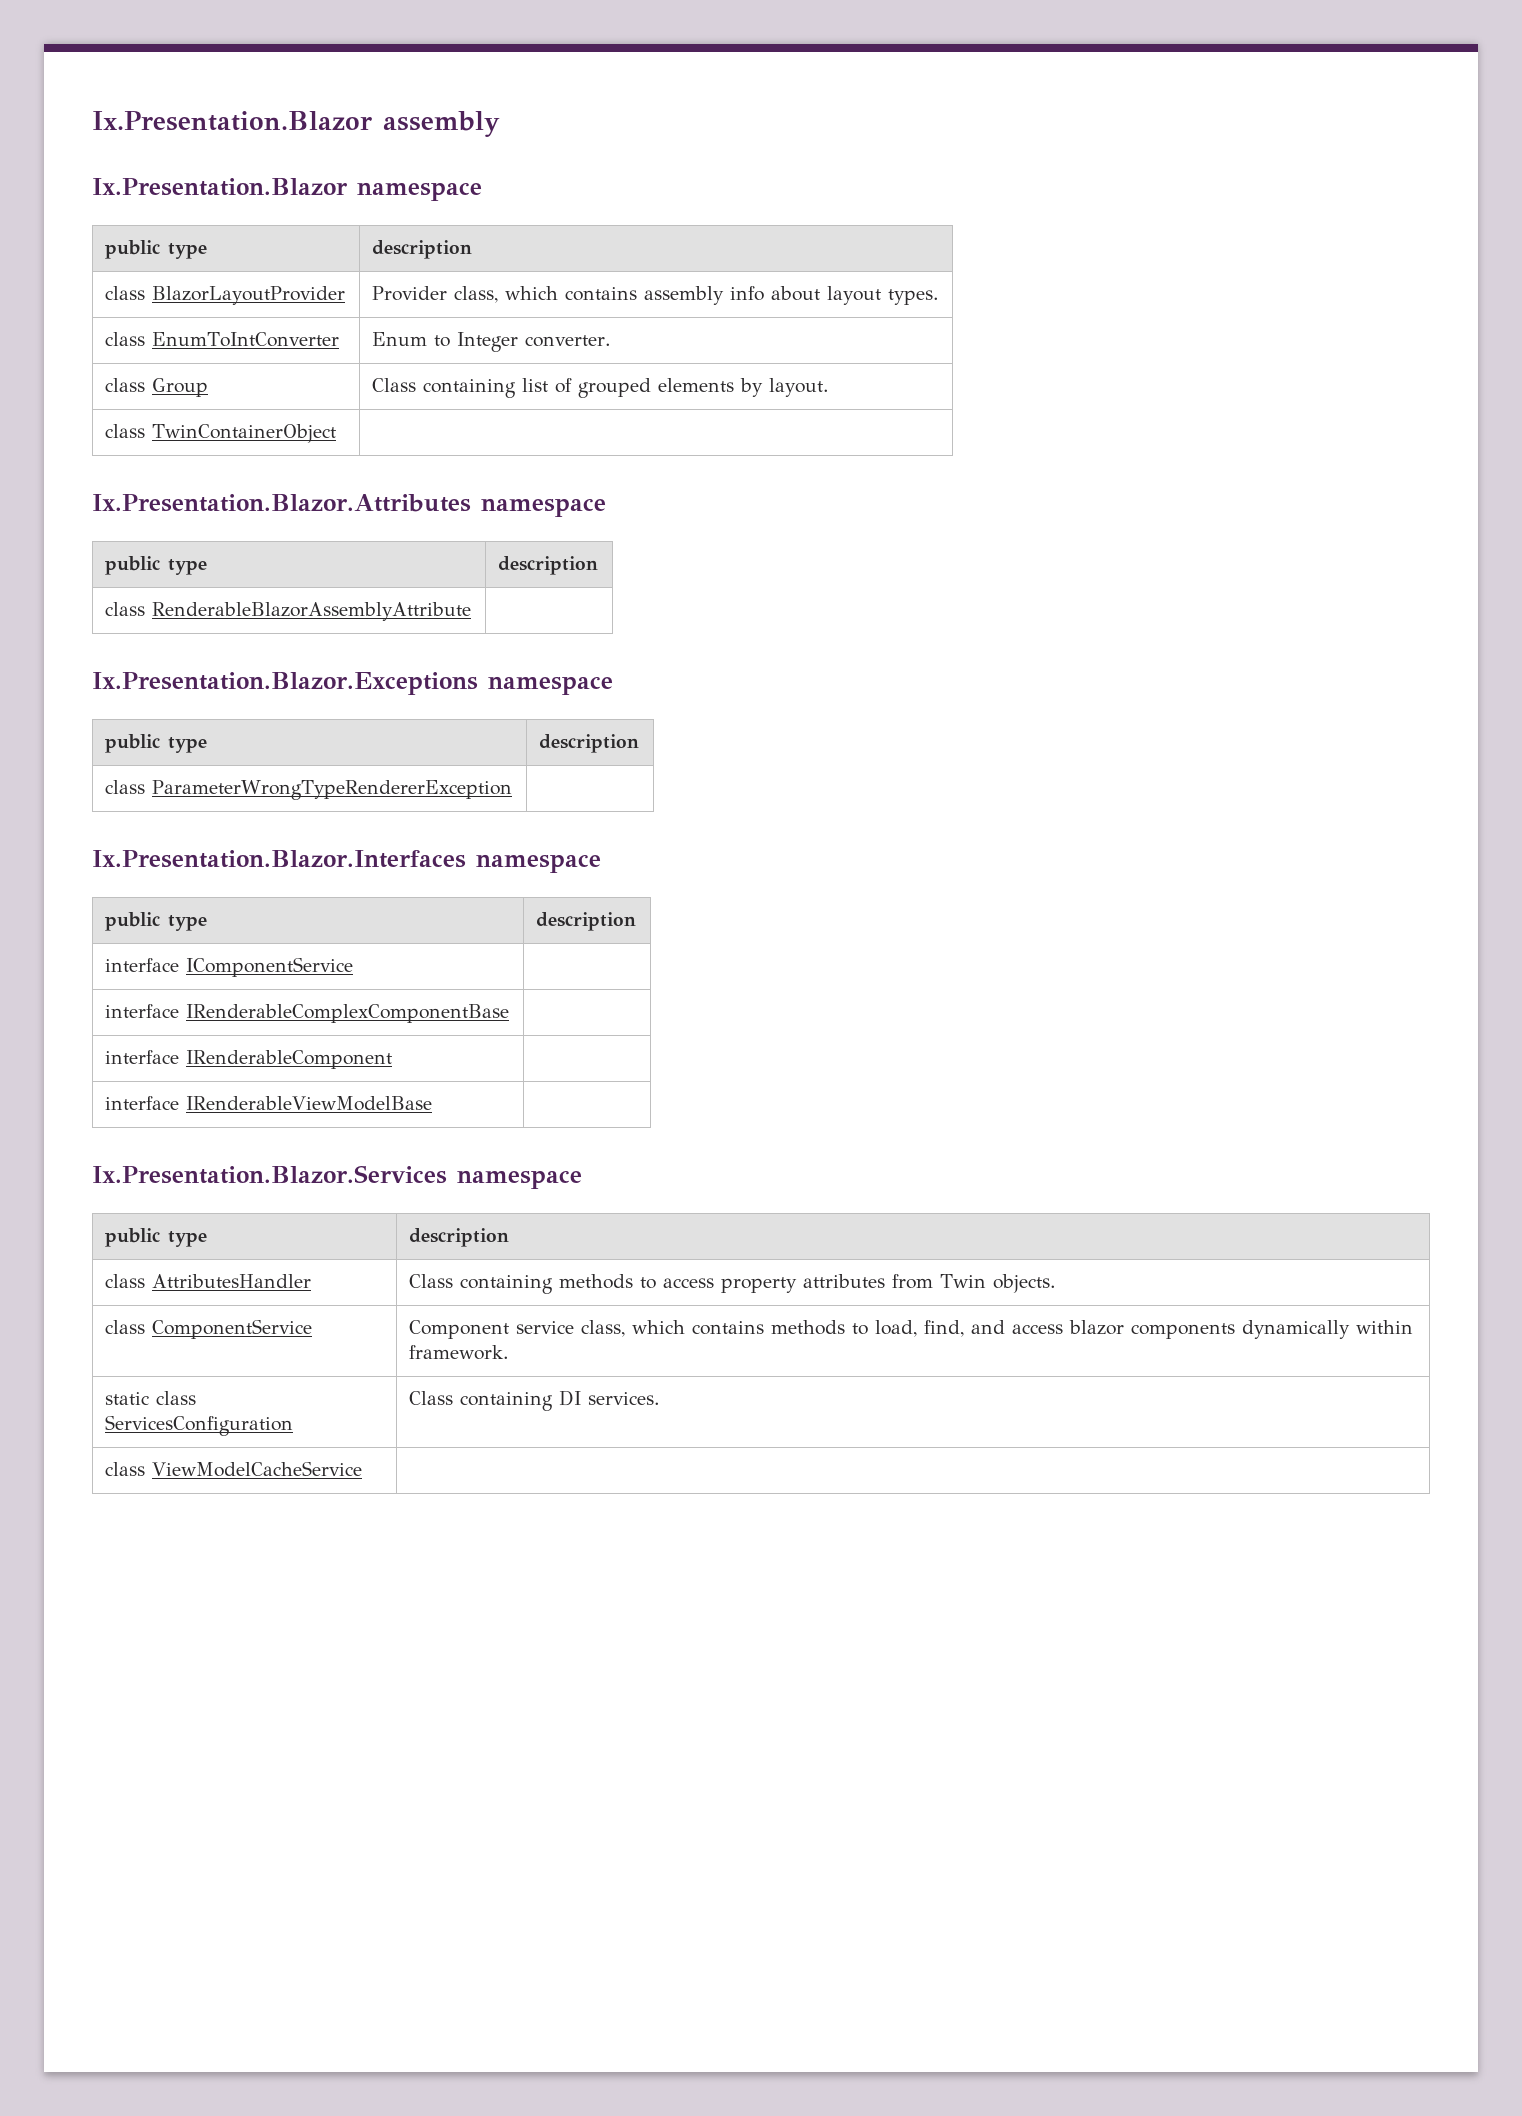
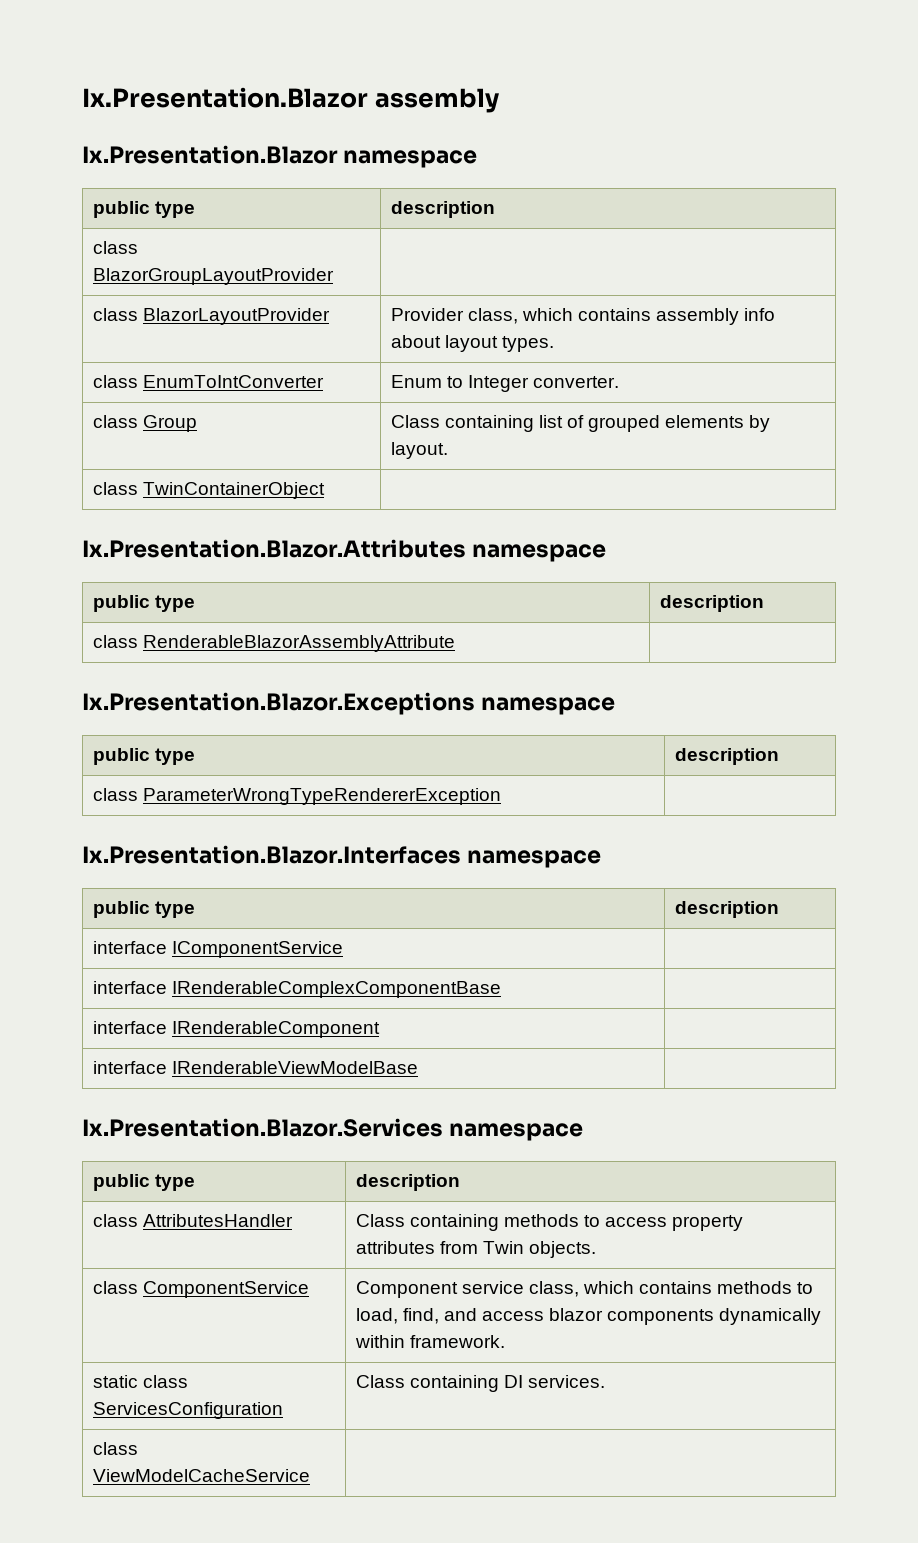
+ class BlazorGroupLayoutProvider |

